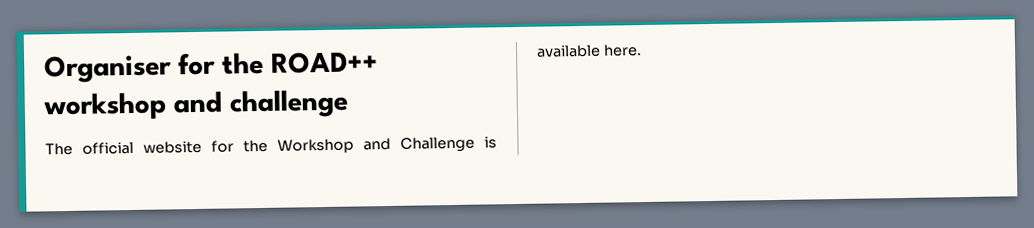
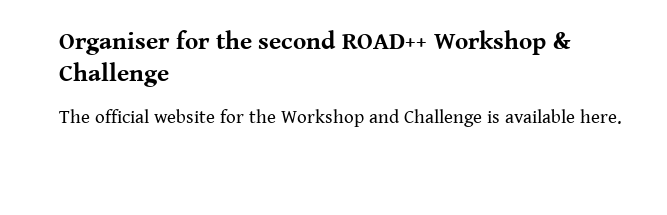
- Organiser for the ROAD++ workshop and challenge
+ Organiser for the second ROAD++ Workshop & Challenge

